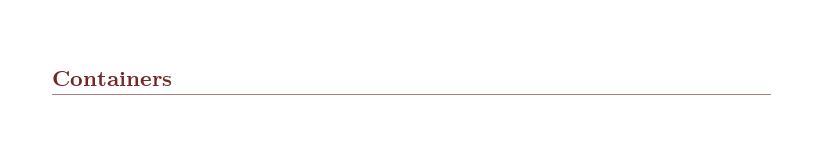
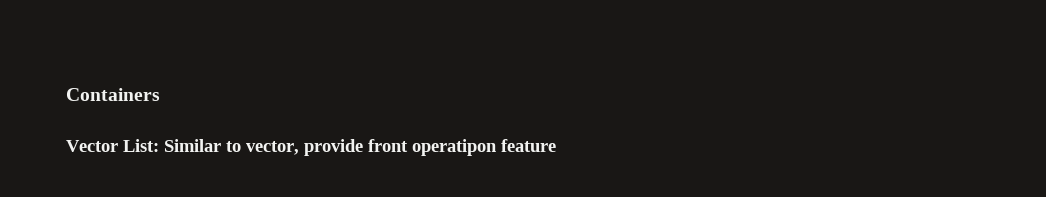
+ Vector List: Similar to vector, provide front operatipon feature

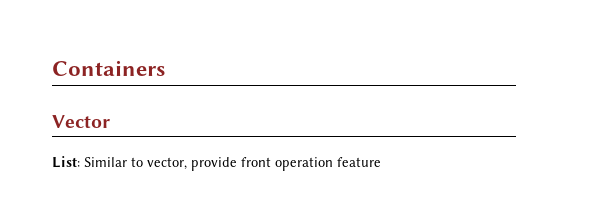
- Vector List: Similar to vector, provide front operatipon feature
+ Vector
+ List: Similar to vector, provide front operation feature

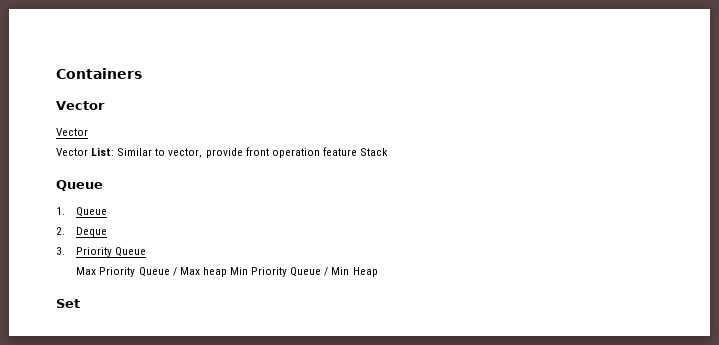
  Containers
  Vector
- List: Similar to vector, provide front operation feature
+ Vector
+ Vector List: Similar to vector, provide front operation feature Stack
+ Queue
+ 1. Queue
+ 2. Deque
+ 3. Priority Queue
+ Max Priority Queue / Max heap Min Priority Queue / Min Heap
+ Set

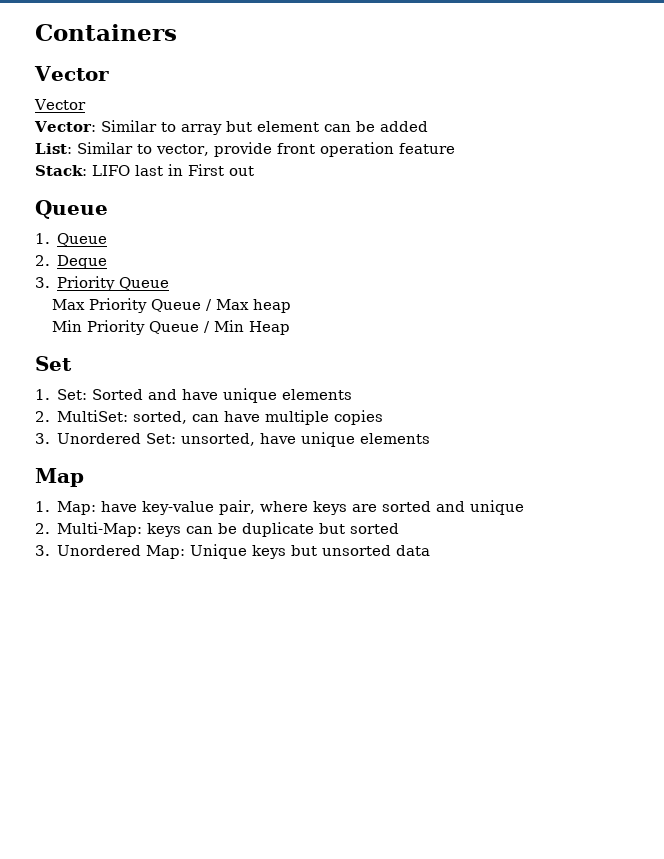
- Vector List: Similar to vector, provide front operation feature Stack
+ Vector: Similar to array but element can be added
+ List: Similar to vector, provide front operation feature
+ Stack: LIFO last in First out
- Max Priority Queue / Max heap Min Priority Queue / Min Heap
+ Max Priority Queue / Max heap
+ Min Priority Queue / Min Heap
+ 1. Set: Sorted and have unique elements
+ 2. MultiSet: sorted, can have multiple copies
+ 3. Unordered Set: unsorted, have unique elements
+ Map
+ 1. Map: have key-value pair, where keys are sorted and unique
+ 2. Multi-Map: keys can be duplicate but sorted
+ 3. Unordered Map: Unique keys but unsorted data

